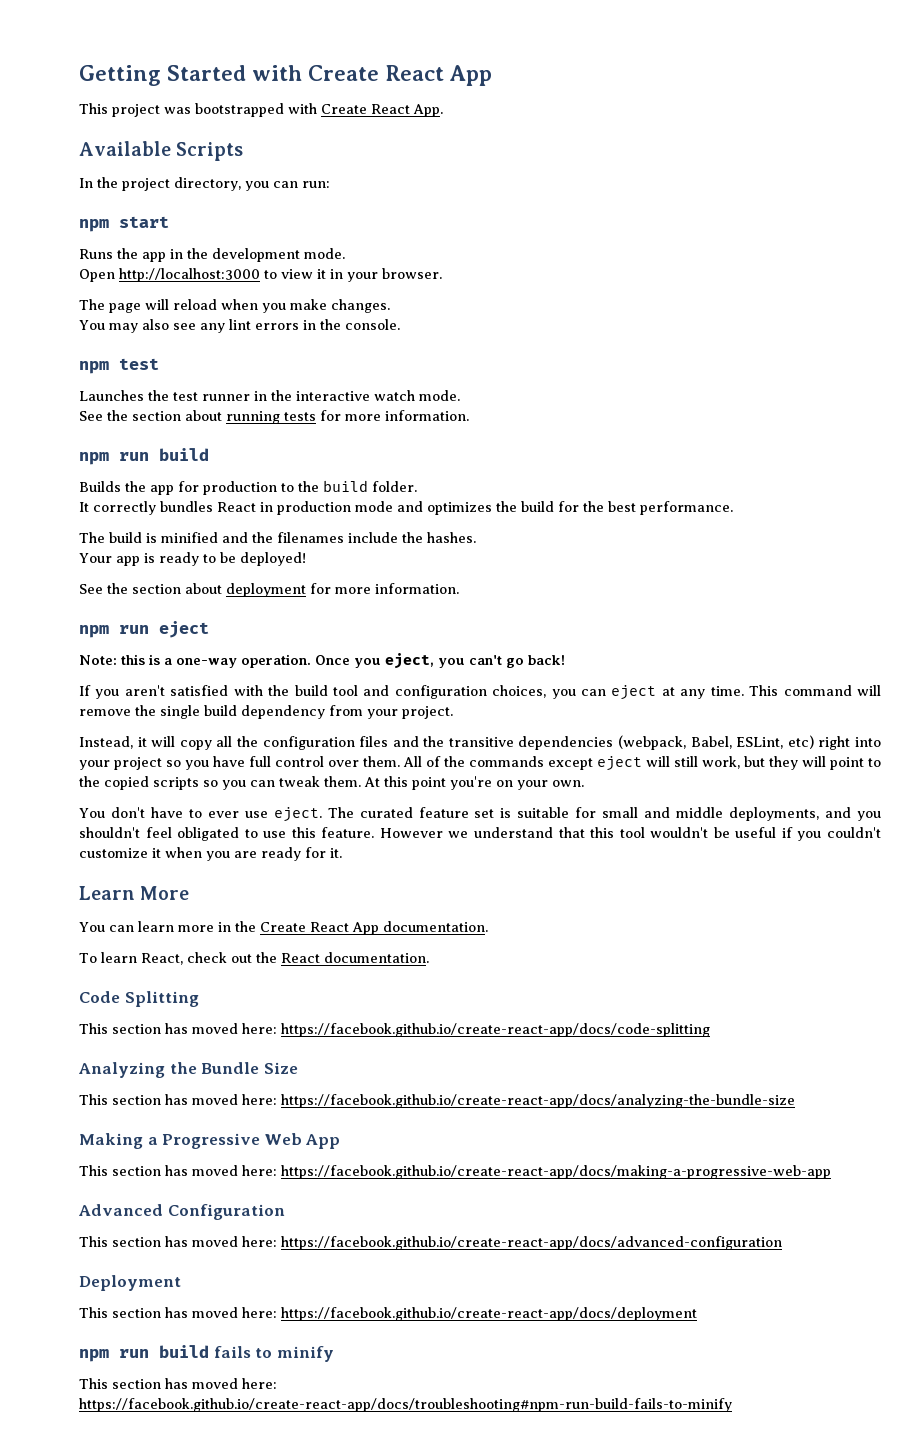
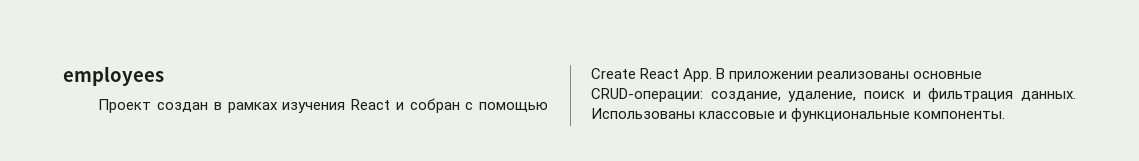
- Getting Started with Create React App
- This project was bootstrapped with Create React App.
- Available Scripts
- In the project directory, you can run:
- npm start
- Runs the app in the development mode.
- Open http://localhost:3000 to view it in your browser.
- The page will reload when you make changes.
- You may also see any lint errors in the console.
- npm test
- Launches the test runner in the interactive watch mode.
- See the section about running tests for more information.
- npm run build
- Builds the app for production to the build folder.
- It correctly bundles React in production mode and optimizes the build for the best performance.
- The build is minified and the filenames include the hashes.
- Your app is ready to be deployed!
- See the section about deployment for more information.
- npm run eject
- Note: this is a one-way operation. Once you eject, you can't go back!
- If you aren't satisfied with the build tool and configuration choices, you can eject at any time. This command will remove the single build dependency from your project.
- Instead, it will copy all the configuration files and the transitive dependencies (webpack, Babel, ESLint, etc) right into your project so you have full control over them. All of the commands except eject will still work, but they will point to the copied scripts so you can tweak them. At this point you're on your own.
- You don't have to ever use eject. The curated feature set is suitable for small and middle deployments, and you shouldn't feel obligated to use this feature. However we understand that this tool wouldn't be useful if you couldn't customize it when you are ready for it.
- Learn More
- You can learn more in the Create React App documentation.
- To learn React, check out the React documentation.
- Code Splitting
- This section has moved here: https://facebook.github.io/create-react-app/docs/code-splitting
- Analyzing the Bundle Size
- This section has moved here: https://facebook.github.io/create-react-app/docs/analyzing-the-bundle-size
- Making a Progressive Web App
- This section has moved here: https://facebook.github.io/create-react-app/docs/making-a-progressive-web-app
- Advanced Configuration
- This section has moved here: https://facebook.github.io/create-react-app/docs/advanced-configuration
- Deployment
- This section has moved here: https://facebook.github.io/create-react-app/docs/deployment
- npm run build fails to minify
- This section has moved here: https://facebook.github.io/create-react-app/docs/troubleshooting#npm-run-build-fails-to-minify
+ employees
+ Проект создан в рамках изучения React и собран с помощью Create React App. В приложении реализованы основные CRUD-операции: создание, удаление, поиск и фильтрация данных. Использованы классовые и функциональные компоненты.

